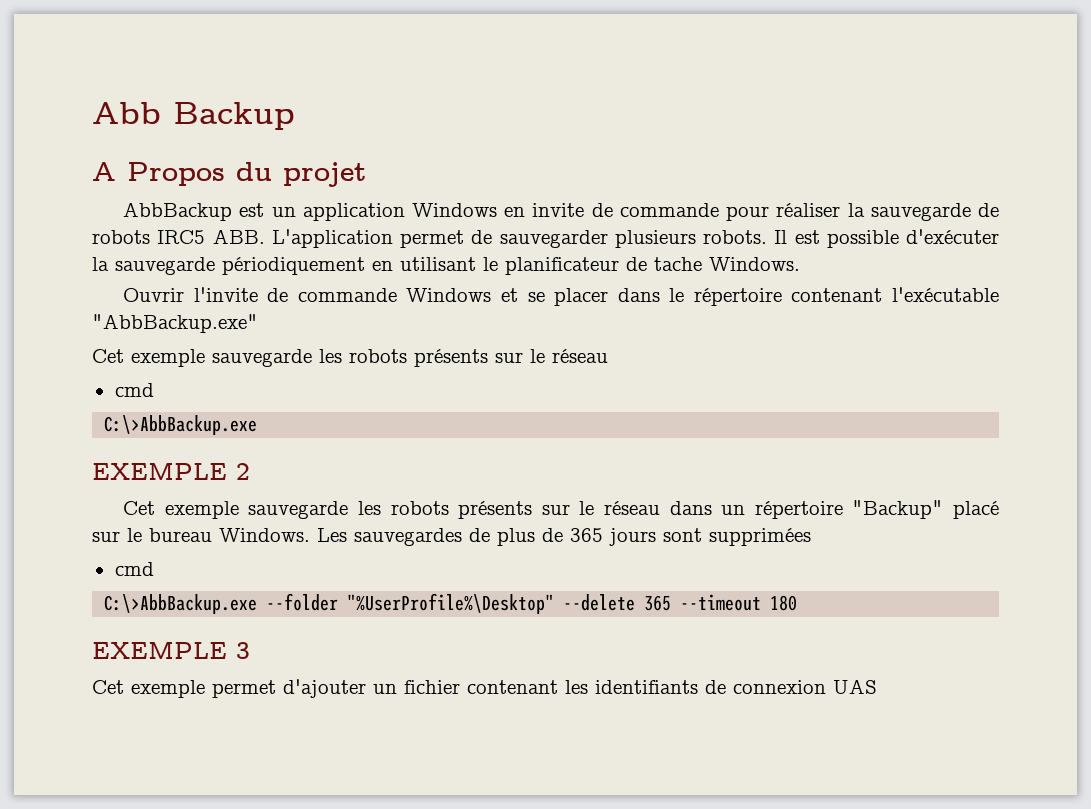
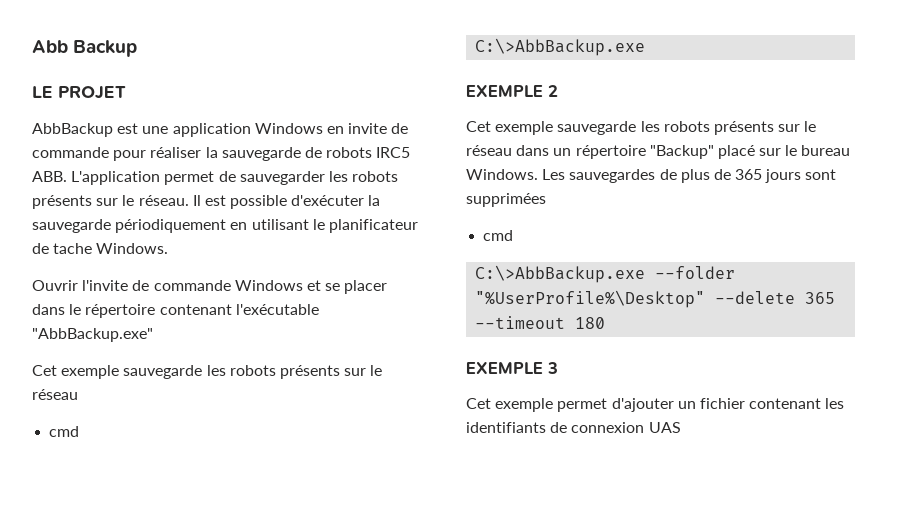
- A Propos du projet
+ LE PROJET
- AbbBackup est un application Windows en invite de commande pour réaliser la sauvegarde de robots IRC5 ABB. L'application permet de sauvegarder plusieurs robots.
+ AbbBackup est une application Windows en invite de commande pour réaliser la sauvegarde de robots IRC5 ABB. L'application permet de sauvegarder les robots présents sur le réseau.

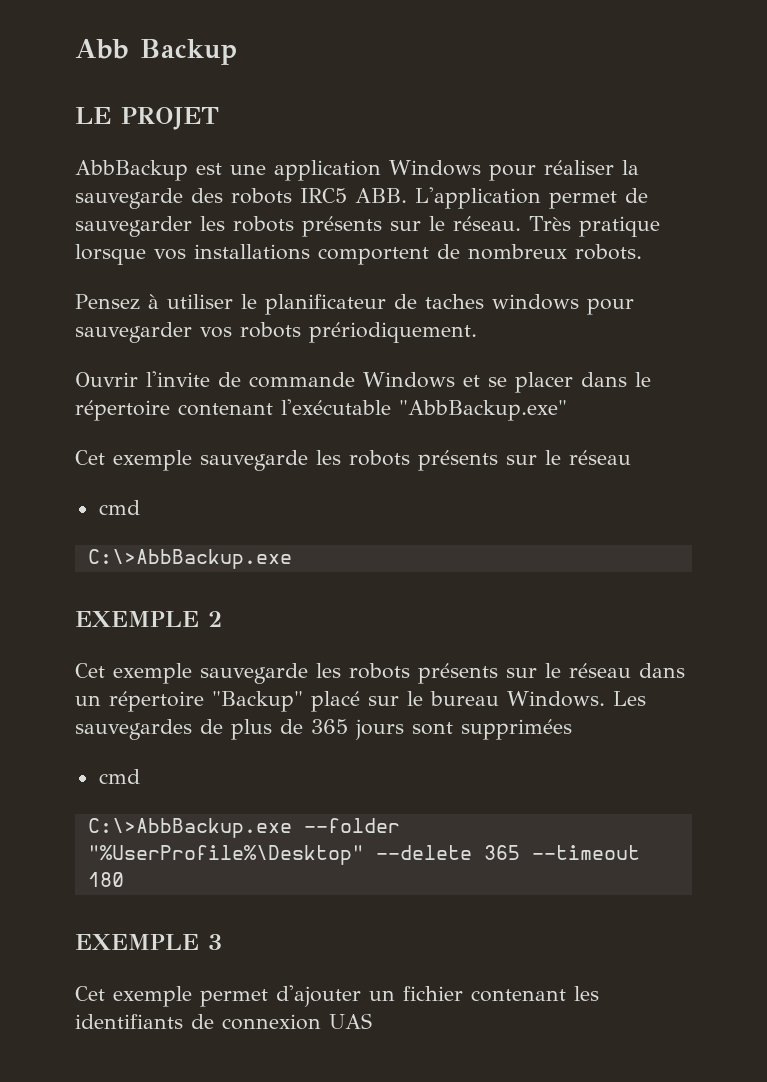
- AbbBackup est une application Windows en invite de commande pour réaliser la sauvegarde de robots IRC5 ABB. L'application permet de sauvegarder les robots présents sur le réseau.
+ AbbBackup est une application Windows pour réaliser la sauvegarde des robots IRC5 ABB. L'application permet de sauvegarder les robots présents sur le réseau.
- Il est possible d'exécuter la sauvegarde périodiquement en utilisant le planificateur de tache Windows.
+ Très pratique lorsque vos installations comportent de nombreux robots.
+ Pensez à utiliser le planificateur de taches windows pour sauvegarder vos robots prériodiquement.

